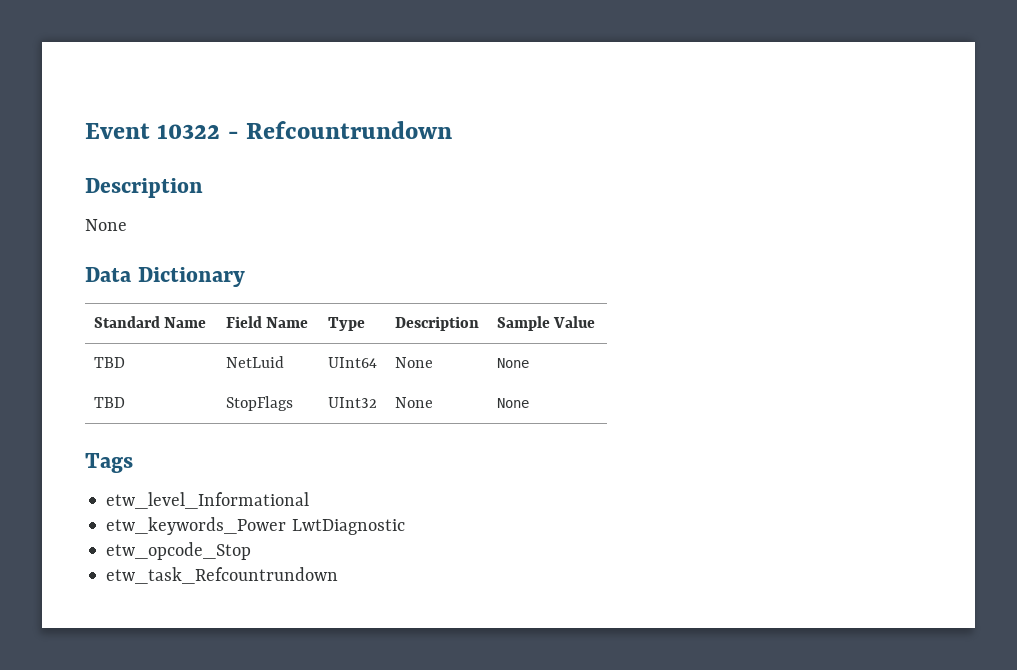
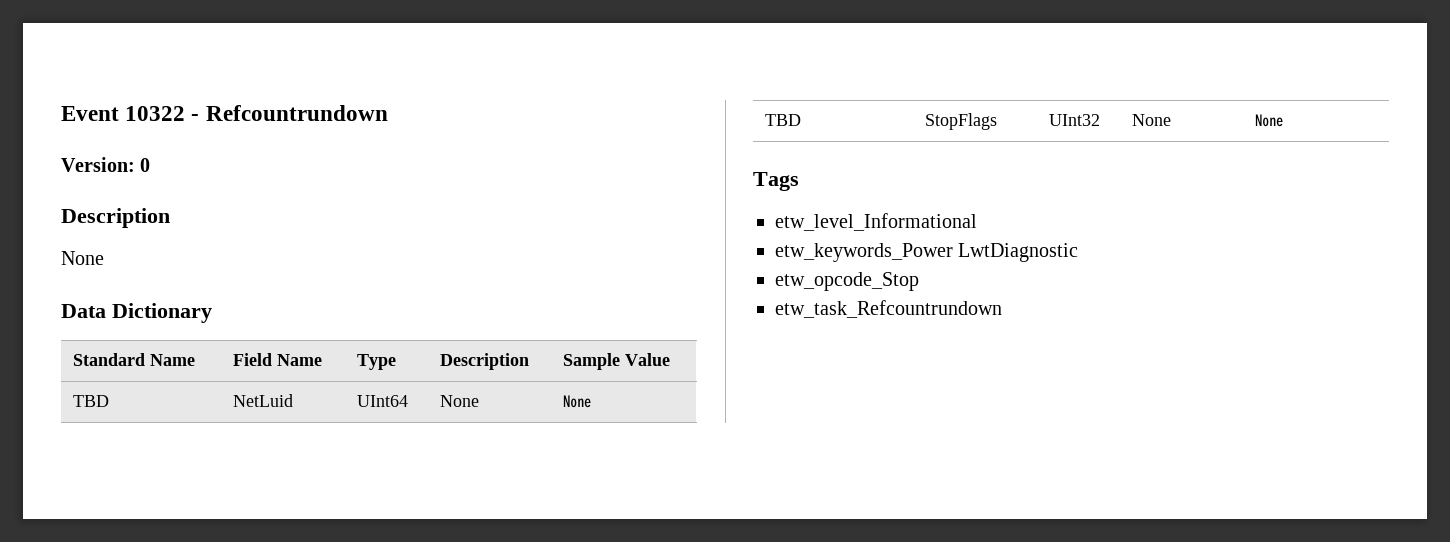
+ Version: 0

